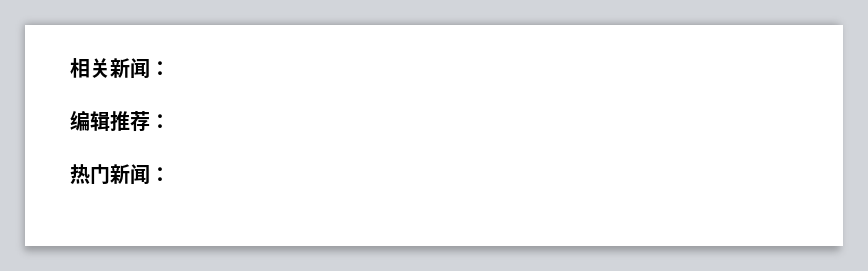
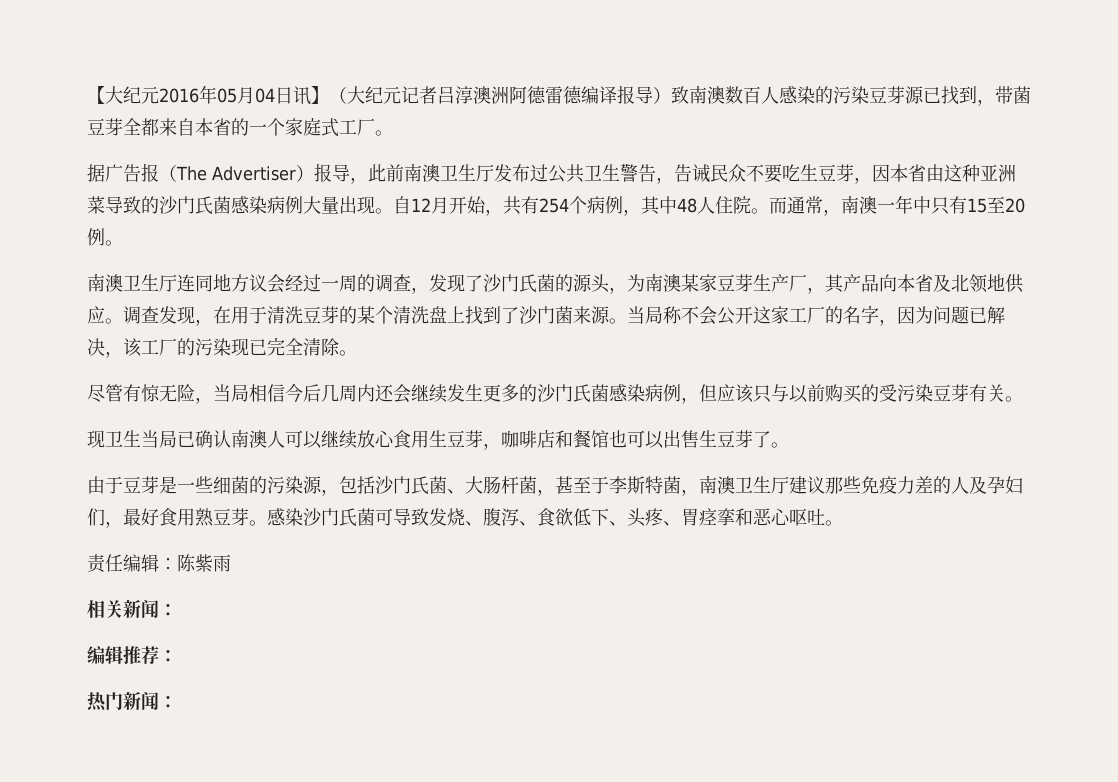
+ 【大纪元2016年05月04日讯】（大纪元记者吕淳澳洲阿德雷德编译报导）致南澳数百人感染的污染豆芽源已找到，带菌豆芽全都来自本省的一个家庭式工厂。
+ 据广告报（The Advertiser）报导，此前南澳卫生厅发布过公共卫生警告，告诫民众不要吃生豆芽，因本省由这种亚洲菜导致的沙门氏菌感染病例大量出现。自12月开始，共有254个病例，其中48人住院。而通常，南澳一年中只有15至20例。
+ 南澳卫生厅连同地方议会经过一周的调查，发现了沙门氏菌的源头，为南澳某家豆芽生产厂，其产品向本省及北领地供应。调查发现，在用于清洗豆芽的某个清洗盘上找到了沙门菌来源。当局称不会公开这家工厂的名字，因为问题已解决，该工厂的污染现已完全清除。
+ 尽管有惊无险，当局相信今后几周内还会继续发生更多的沙门氏菌感染病例，但应该只与以前购买的受污染豆芽有关。
+ 现卫生当局已确认南澳人可以继续放心食用生豆芽，咖啡店和餐馆也可以出售生豆芽了。
+ 由于豆芽是一些细菌的污染源，包括沙门氏菌、大肠杆菌，甚至于李斯特菌，南澳卫生厅建议那些免疫力差的人及孕妇们，最好食用熟豆芽。感染沙门氏菌可导致发烧、腹泻、食欲低下、头疼、胃痉挛和恶心呕吐。
+ 责任编辑：陈紫雨

